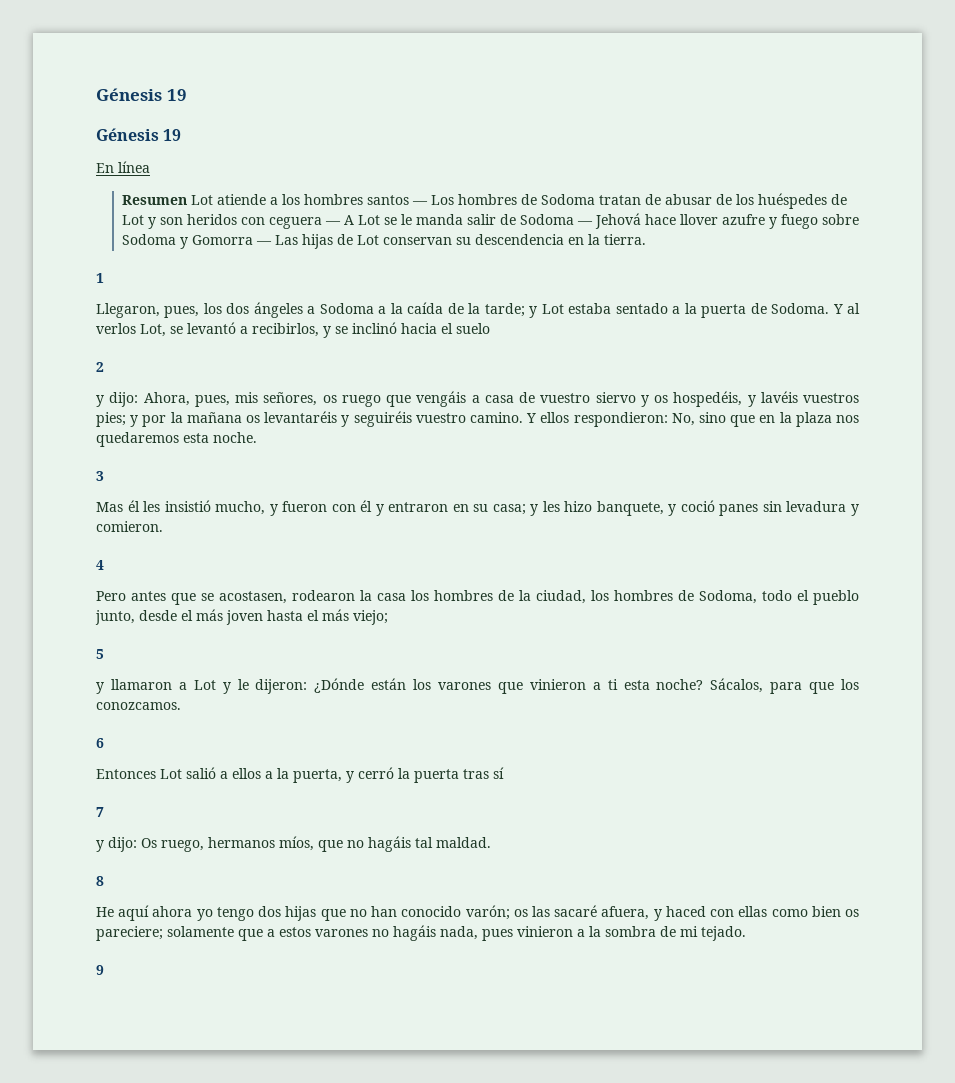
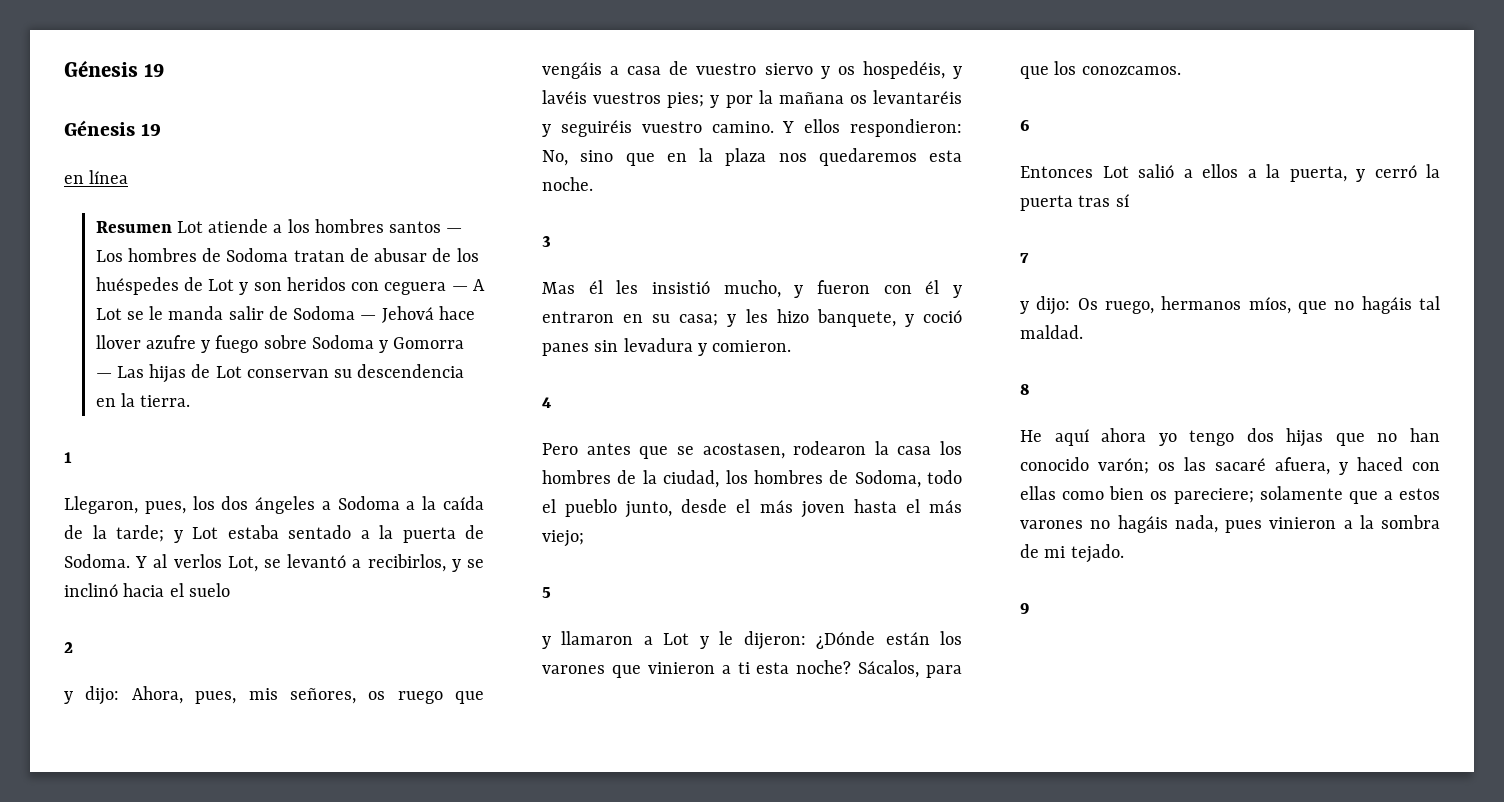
- En línea
+ en línea

